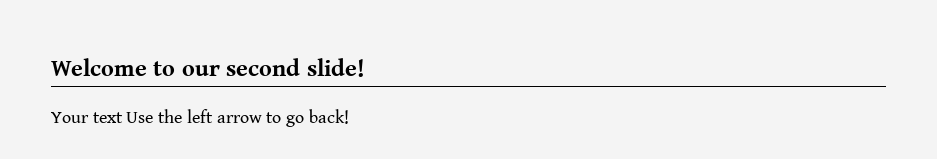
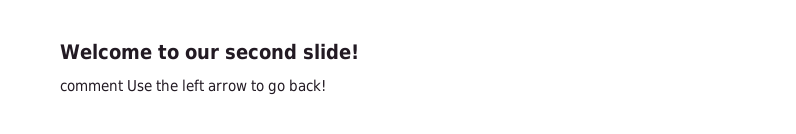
- Your text Use the left arrow to go back!
+ comment Use the left arrow to go back!

